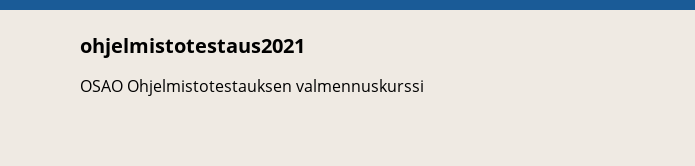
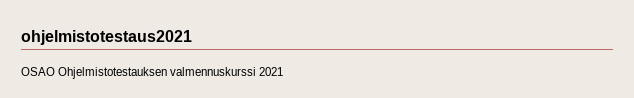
- OSAO Ohjelmistotestauksen valmennuskurssi
+ OSAO Ohjelmistotestauksen valmennuskurssi 2021

